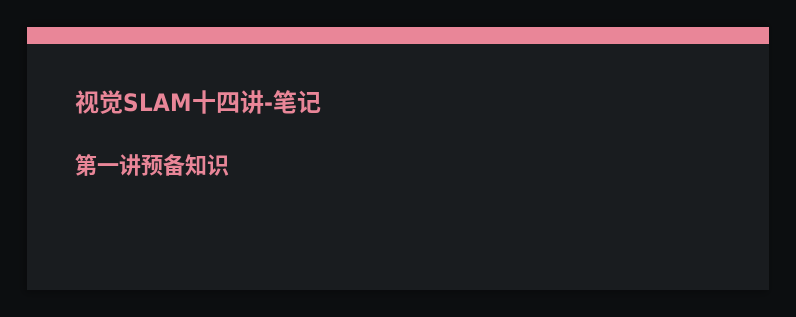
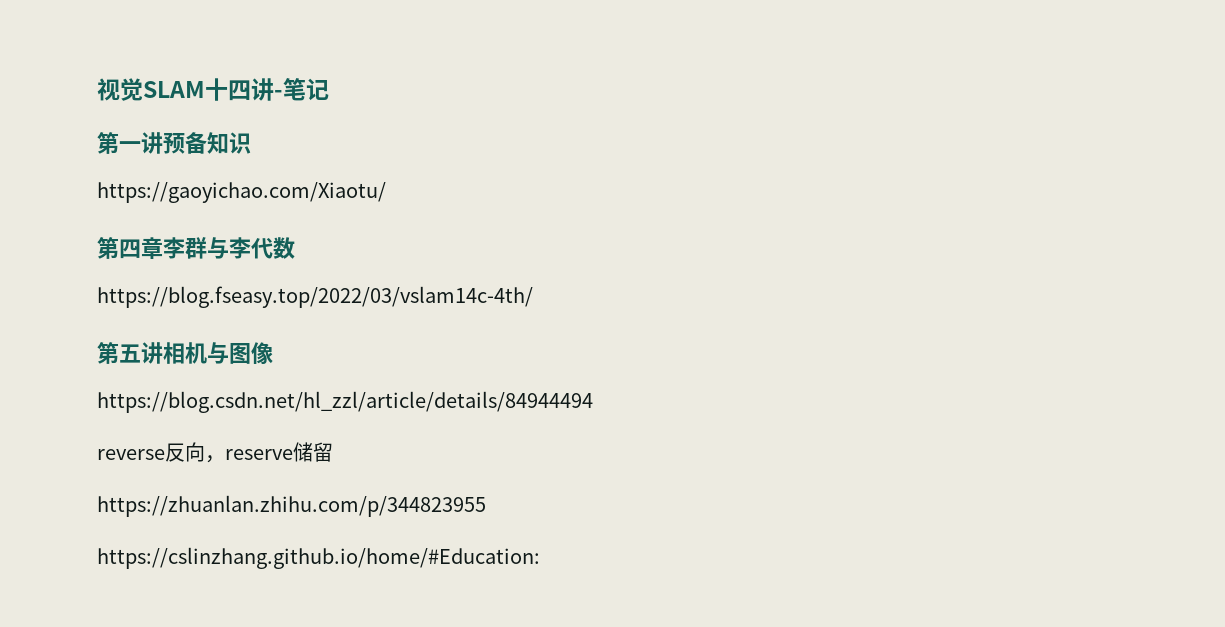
+ https://gaoyichao.com/Xiaotu/
+ 第四章李群与李代数
+ https://blog.fseasy.top/2022/03/vslam14c-4th/
+ 第五讲相机与图像
+ https://blog.csdn.net/hl_zzl/article/details/84944494
+ reverse反向，reserve储留
+ https://zhuanlan.zhihu.com/p/344823955
+ https://cslinzhang.github.io/home/#Education:

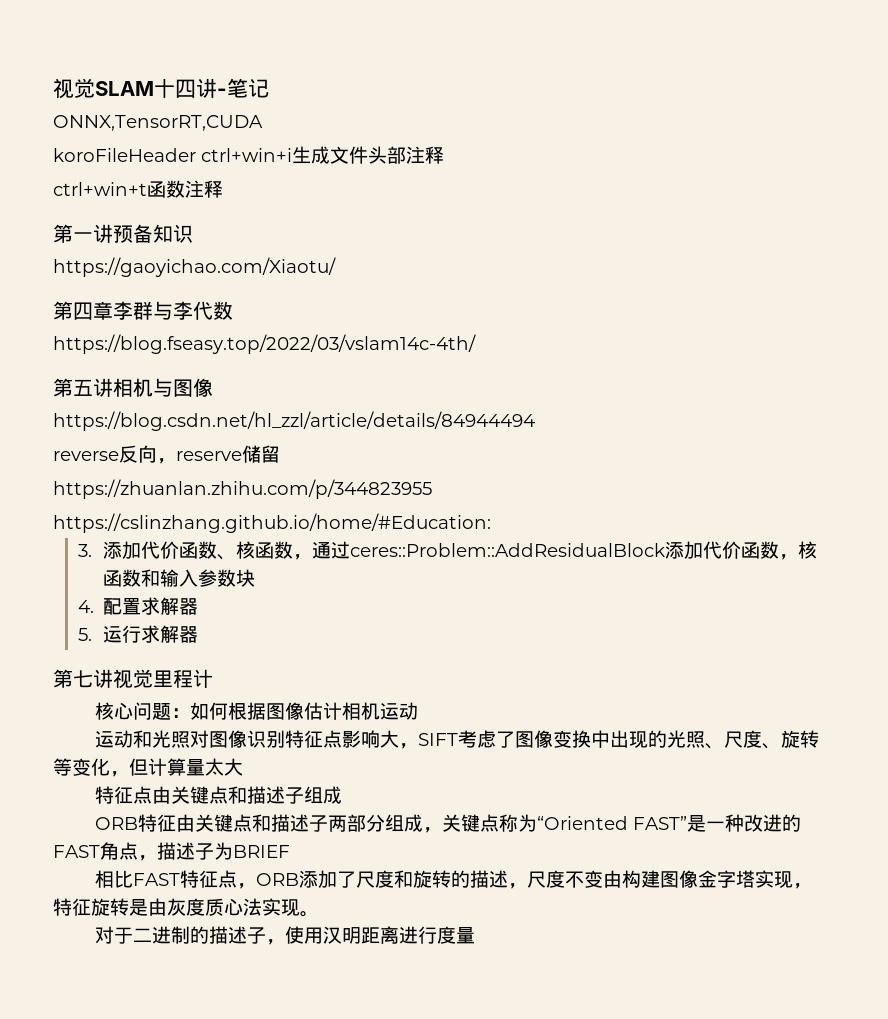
+ ONNX,TensorRT,CUDA
+ koroFileHeader ctrl+win+i生成文件头部注释
+ ctrl+win+t函数注释
+ 3.添加代价函数、核函数，通过ceres::Problem::AddResidualBlock添加代价函数，核函数和输入参数块
+ 4.配置求解器
+ 5.运行求解器
+ 第七讲视觉里程计
+ 核心问题：如何根据图像估计相机运动
+ 运动和光照对图像识别特征点影响大，SIFT考虑了图像变换中出现的光照、尺度、旋转等变化，但计算量太大
+ 特征点由关键点和描述子组成
+ ORB特征由关键点和描述子两部分组成，关键点称为“Oriented FAST”是一种改进的FAST角点，描述子为BRIEF
+ 相比FAST特征点，ORB添加了尺度和旋转的描述，尺度不变由构建图像金字塔实现，特征旋转是由灰度质心法实现。
+ 对于二进制的描述子，使用汉明距离进行度量

